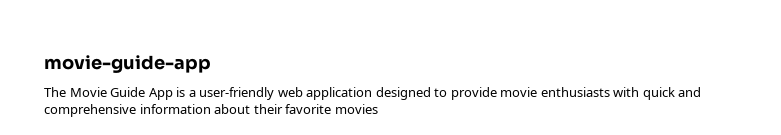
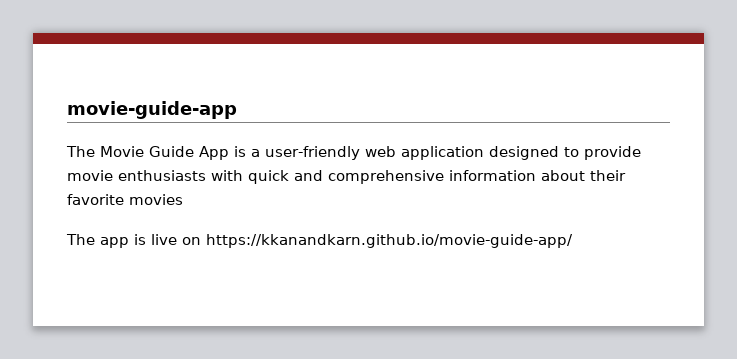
+ The app is live on https://kkanandkarn.github.io/movie-guide-app/

